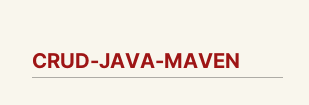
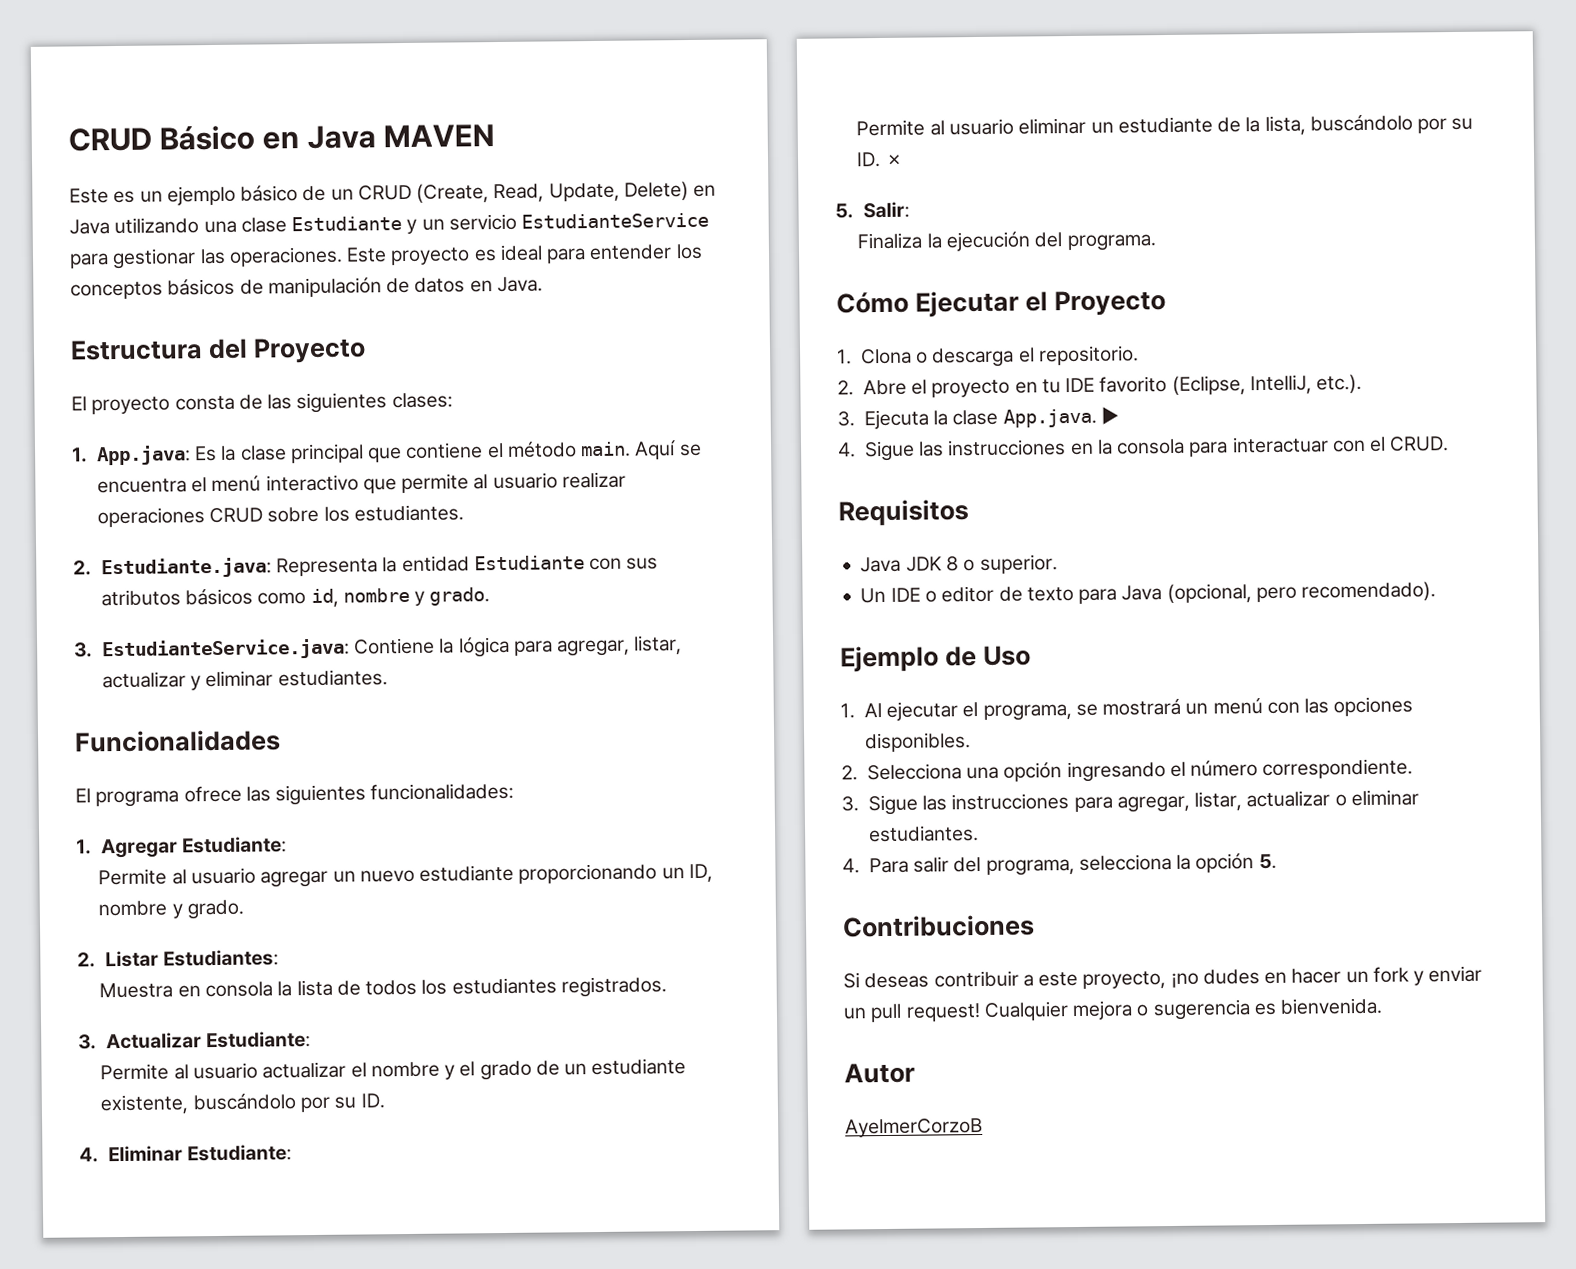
- CRUD-JAVA-MAVEN
+ CRUD Básico en Java MAVEN
+ Este es un ejemplo básico de un CRUD (Create, Read, Update, Delete) en Java utilizando una clase Estudiante y un servicio EstudianteService para gestionar las operaciones. Este proyecto es ideal para entender los conceptos básicos de manipulación de datos en Java.
+ Estructura del Proyecto
+ El proyecto consta de las siguientes clases:
+ 1. App.java: Es la clase principal que contiene el método main. Aquí se encuentra el menú interactivo que permite al usuario realizar operaciones CRUD sobre los estudiantes.
+ 2. Estudiante.java: Representa la entidad Estudiante con sus atributos básicos como id, nombre y grado.
+ 3. EstudianteService.java: Contiene la lógica para agregar, listar, actualizar y eliminar estudiantes.
+ Funcionalidades
+ El programa ofrece las siguientes funcionalidades:
+ 1. Agregar Estudiante:
+ Permite al usuario agregar un nuevo estudiante proporcionando un ID, nombre y grado.
+ 2. Listar Estudiantes:
+ Muestra en consola la lista de todos los estudiantes registrados.
+ 3. Actualizar Estudiante:
+ Permite al usuario actualizar el nombre y el grado de un estudiante existente, buscándolo por su ID.
+ 4. Eliminar Estudiante:
+ Permite al usuario eliminar un estudiante de la lista, buscándolo por su ID. ✗
+ 5. Salir:
+ Finaliza la ejecución del programa.
+ Cómo Ejecutar el Proyecto
+ 1. Clona o descarga el repositorio.
+ 2. Abre el proyecto en tu IDE favorito (Eclipse, IntelliJ, etc.).
+ 3. Ejecuta la clase App.java. ▶
+ 4. Sigue las instrucciones en la consola para interactuar con el CRUD.
+ Requisitos
+ Java JDK 8 o superior.
+ Un IDE o editor de texto para Java (opcional, pero recomendado).
+ Ejemplo de Uso
+ 1. Al ejecutar el programa, se mostrará un menú con las opciones disponibles.
+ 2. Selecciona una opción ingresando el número correspondiente.
+ 3. Sigue las instrucciones para agregar, listar, actualizar o eliminar estudiantes.
+ 4. Para salir del programa, selecciona la opción 5.
+ Contribuciones
+ Si deseas contribuir a este proyecto, ¡no dudes en hacer un fork y enviar un pull request! Cualquier mejora o sugerencia es bienvenida.
+ Autor
+ AyelmerCorzoB

